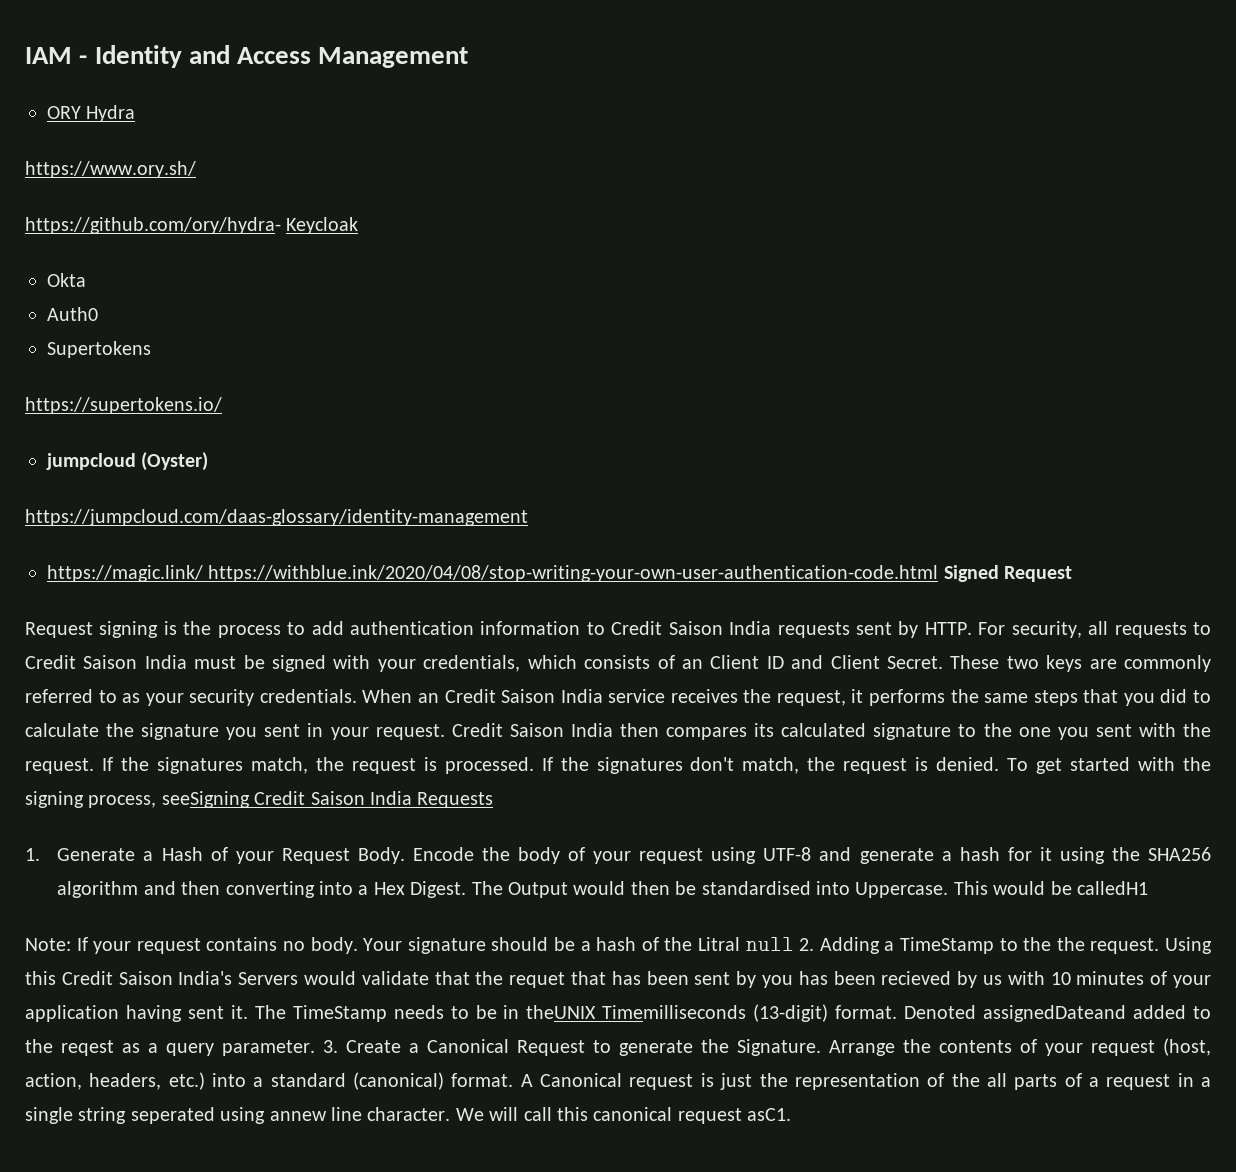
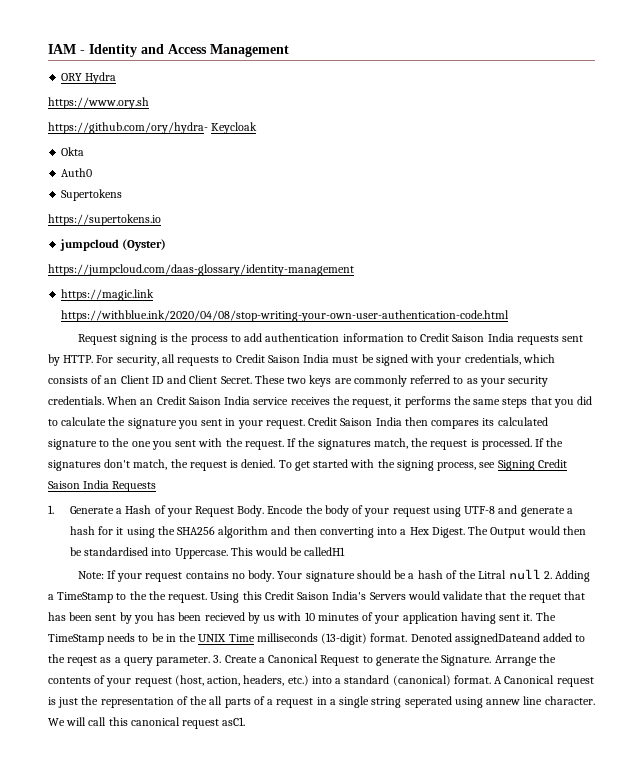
- https://www.ory.sh/
+ https://www.ory.sh
- https://supertokens.io/
+ https://supertokens.io
- https://magic.link/ https://withblue.ink/2020/04/08/stop-writing-your-own-user-authentication-code.html Signed Request
+ https://magic.link https://withblue.ink/2020/04/08/stop-writing-your-own-user-authentication-code.html
- To get started with the signing process, seeSigning Credit Saison India Requests
+ To get started with the signing process, see Signing Credit Saison India Requests
- The TimeStamp needs to be in theUNIX Timemilliseconds (13-digit) format.
+ The TimeStamp needs to be in the UNIX Time milliseconds (13-digit) format.

